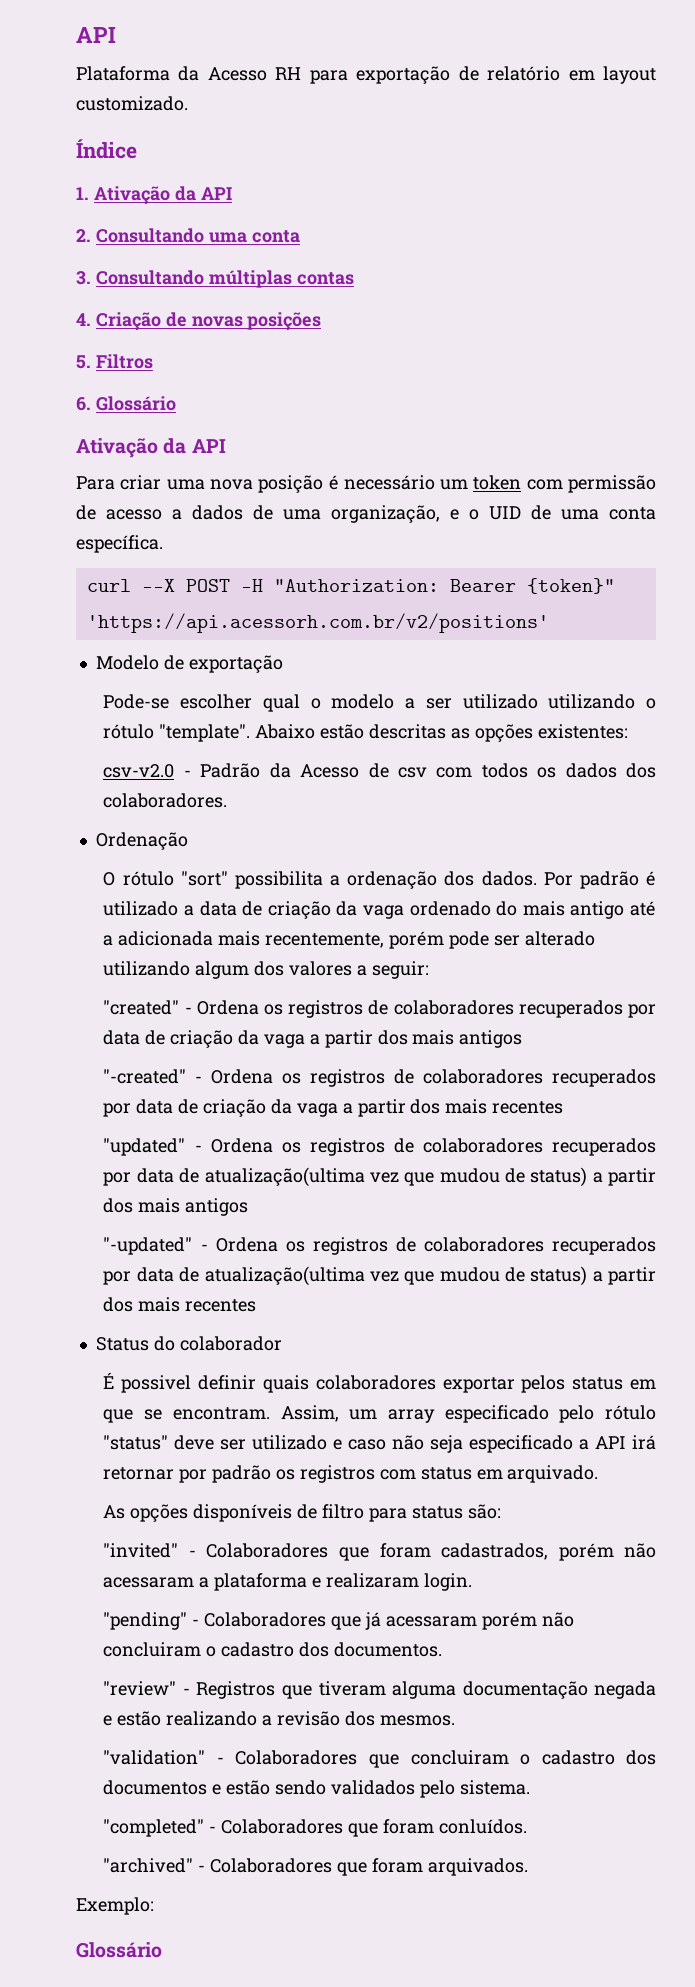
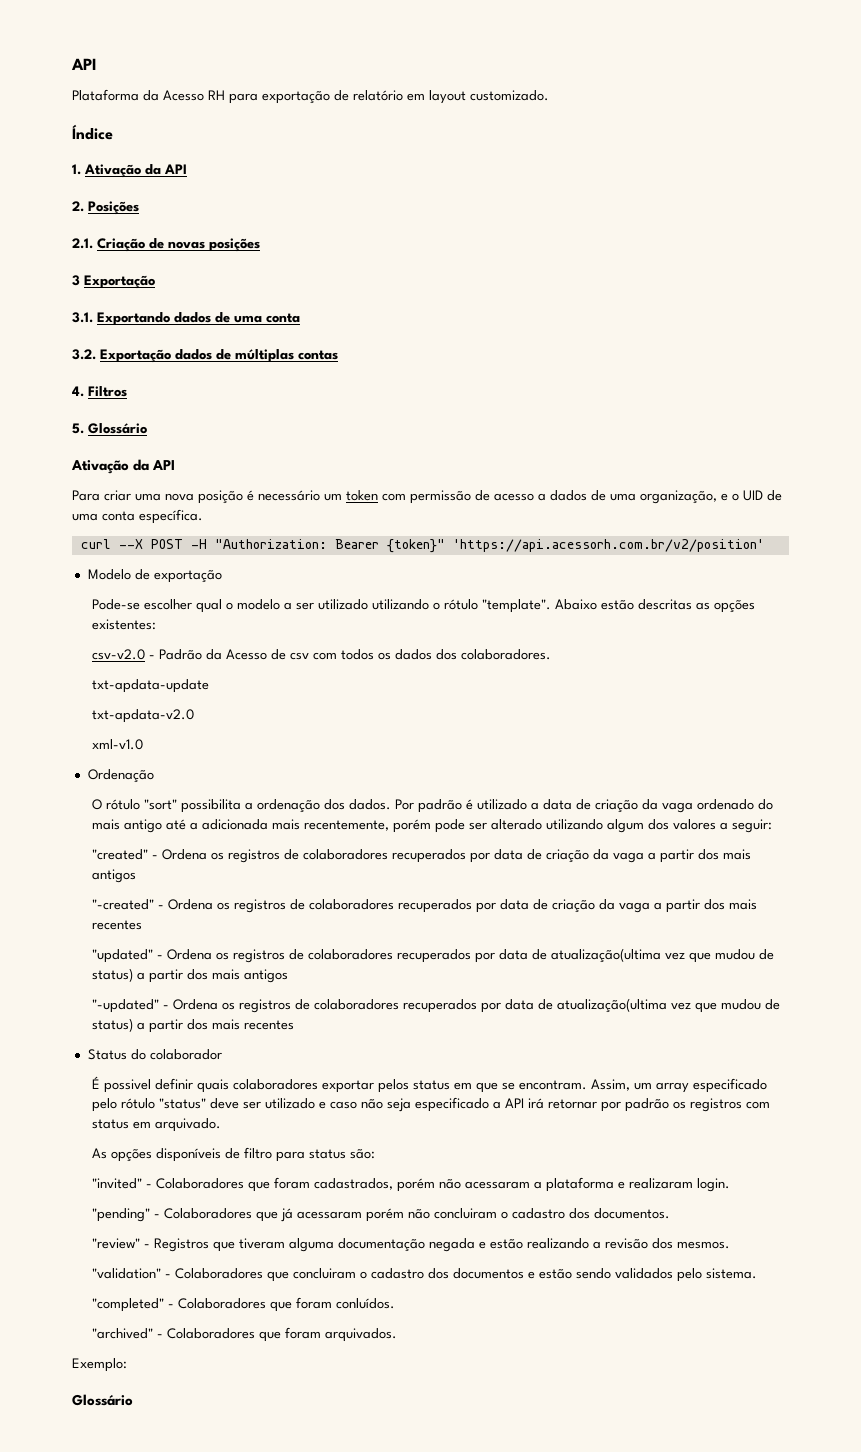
- 2. Consultando uma conta
- 3. Consultando múltiplas contas
- 4. Criação de novas posições
- 5. Filtros
+ 2. Posições
+ 2.1. Criação de novas posições
+ 3 Exportação
+ 3.1. Exportando dados de uma conta
+ 3.2. Exportação dados de múltiplas contas
+ 4. Filtros
- 6. Glossário
+ 5. Glossário
- curl --X POST -H "Authorization: Bearer {token}" 'https://api.acessorh.com.br/v2/positions'
+ curl --X POST -H "Authorization: Bearer {token}" 'https://api.acessorh.com.br/v2/position'
+ txt-apdata-update
+ txt-apdata-v2.0
+ xml-v1.0

